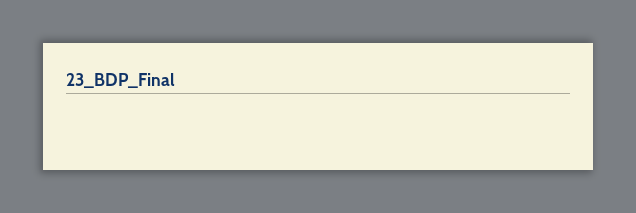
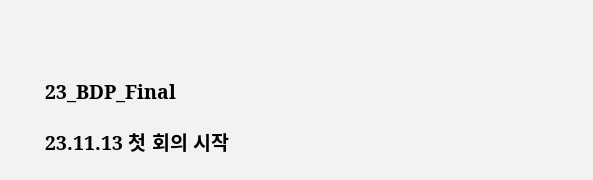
+ 23.11.13 첫 회의 시작

